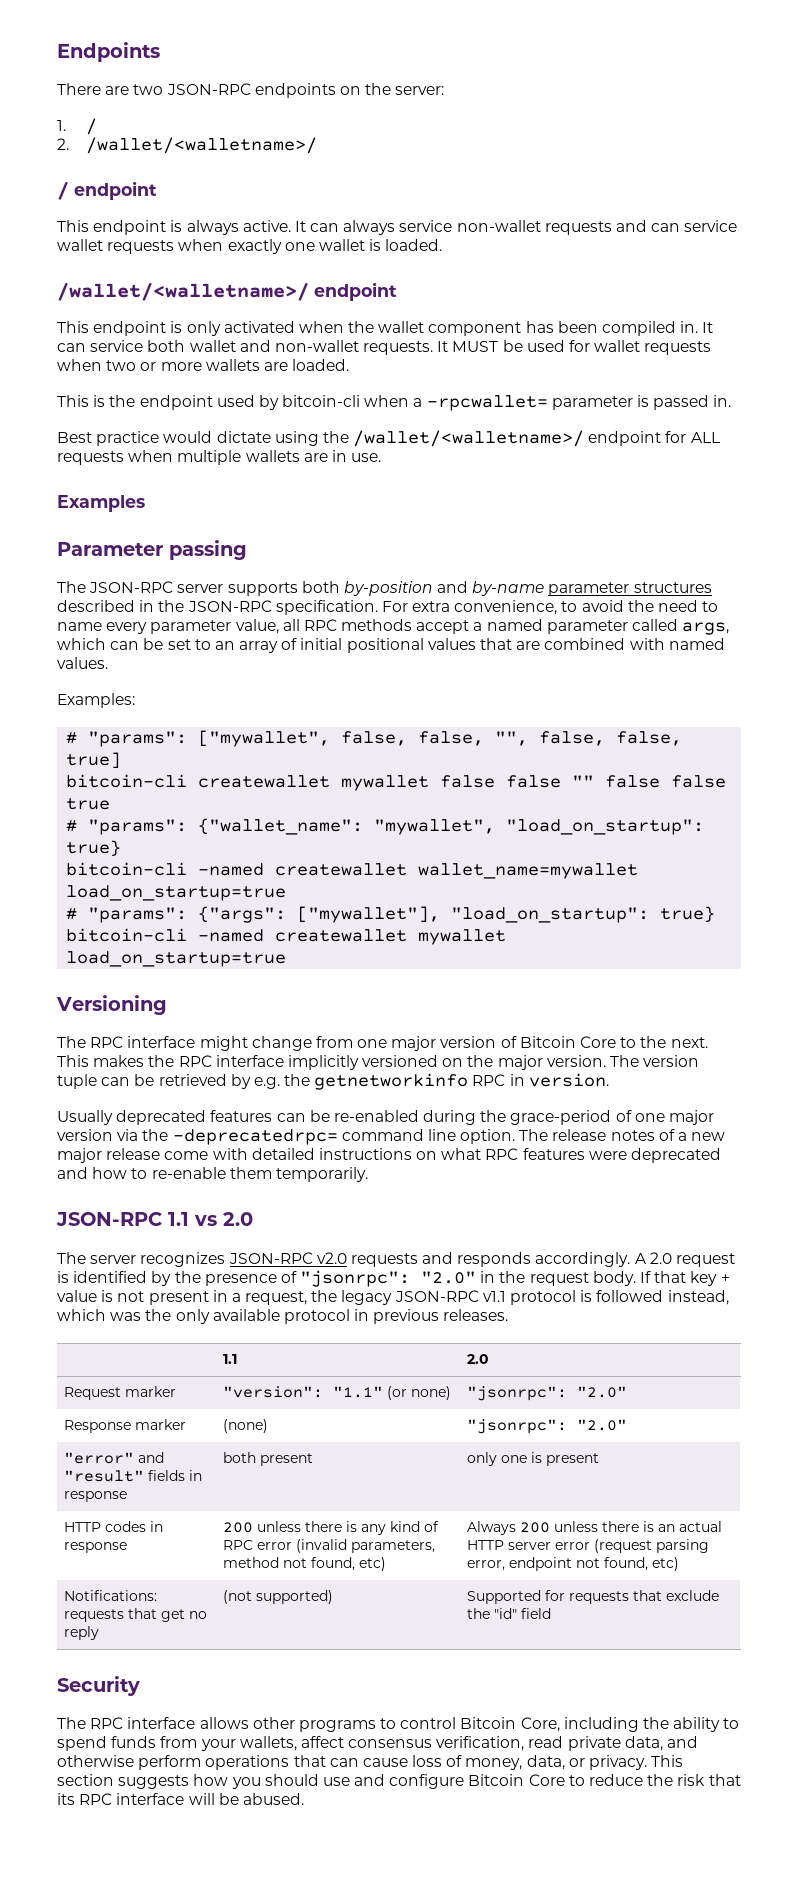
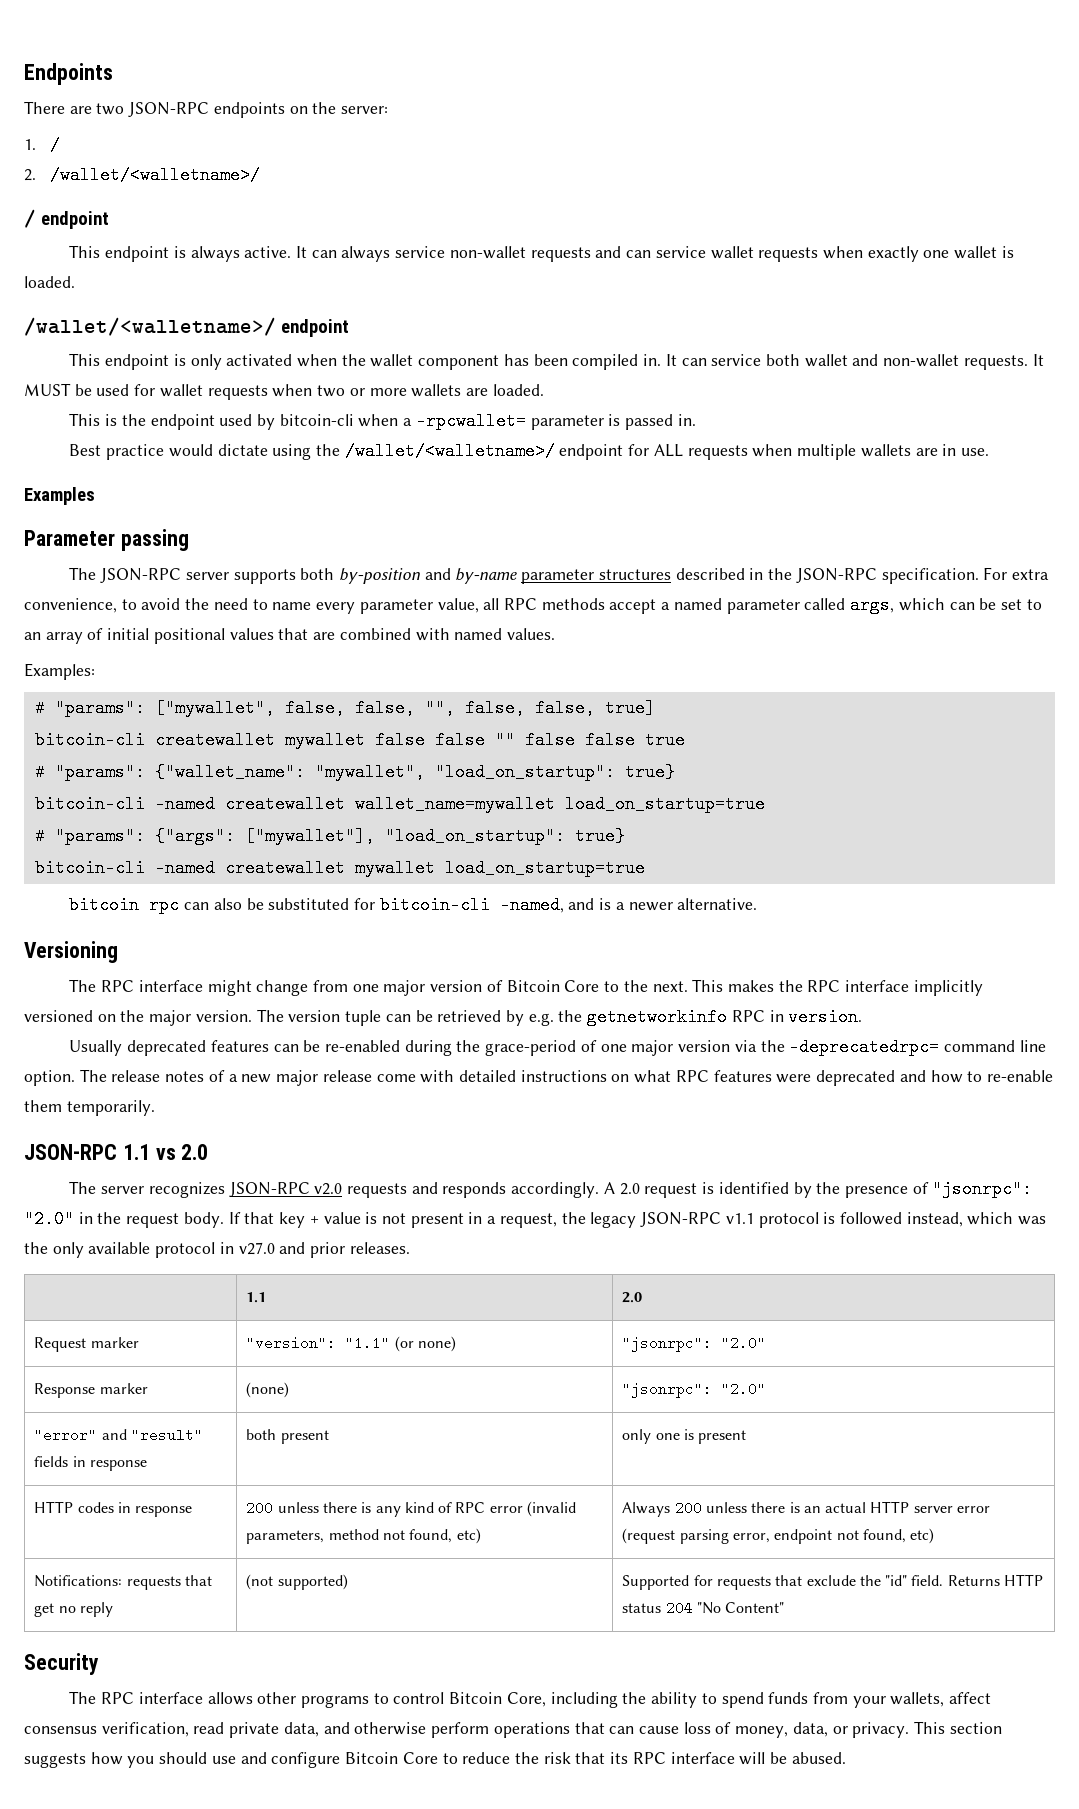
+ bitcoin rpc can also be substituted for bitcoin-cli -named, and is a newer alternative.
- If that key + value is not present in a request, the legacy JSON-RPC v1.1 protocol is followed instead, which was the only available protocol in previous releases.
+ If that key + value is not present in a request, the legacy JSON-RPC v1.1 protocol is followed instead, which was the only available protocol in v27.0 and prior releases.
- Notifications: requests that get no reply | (not supported) | Supported for requests that exclude the "id" field
+ Notifications: requests that get no reply | (not supported) | Supported for requests that exclude the "id" field. Returns HTTP status 204 "No Content"

